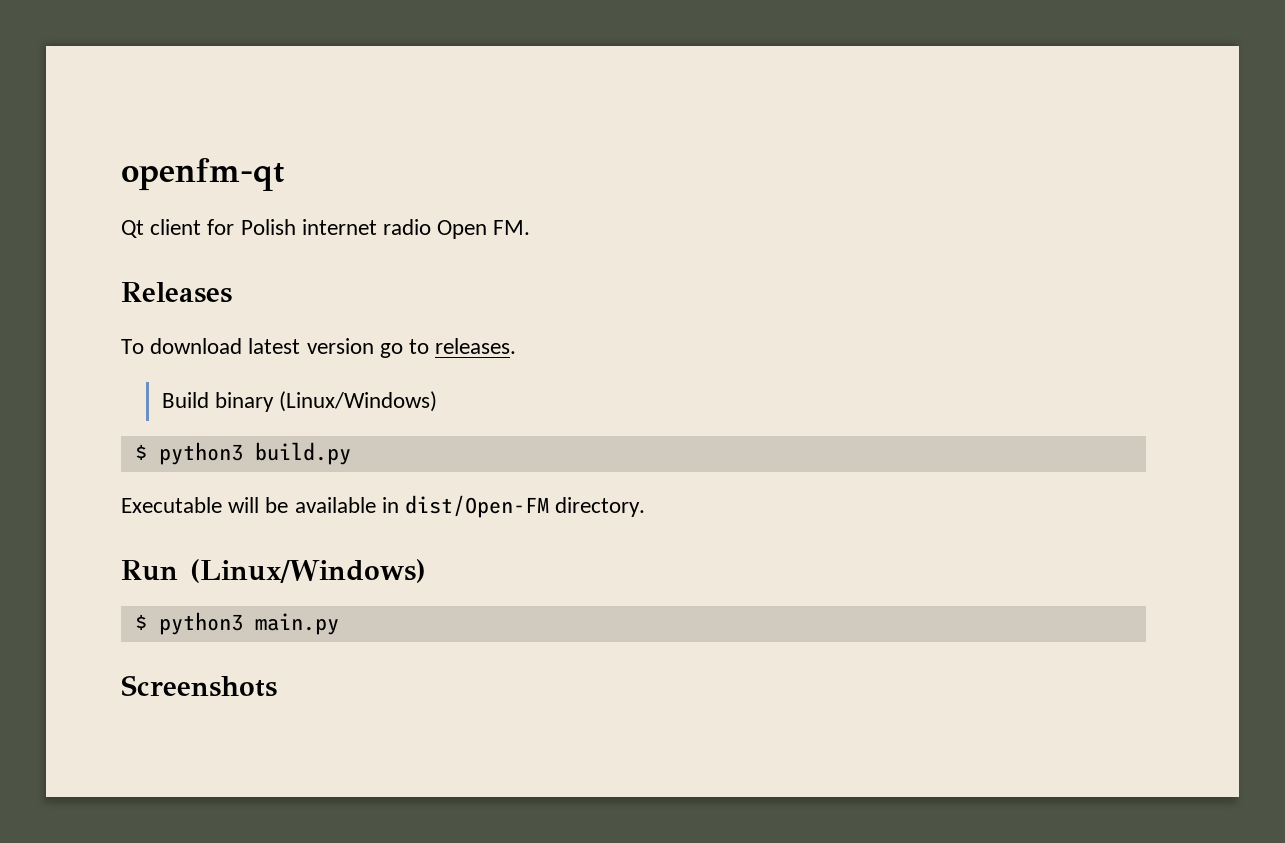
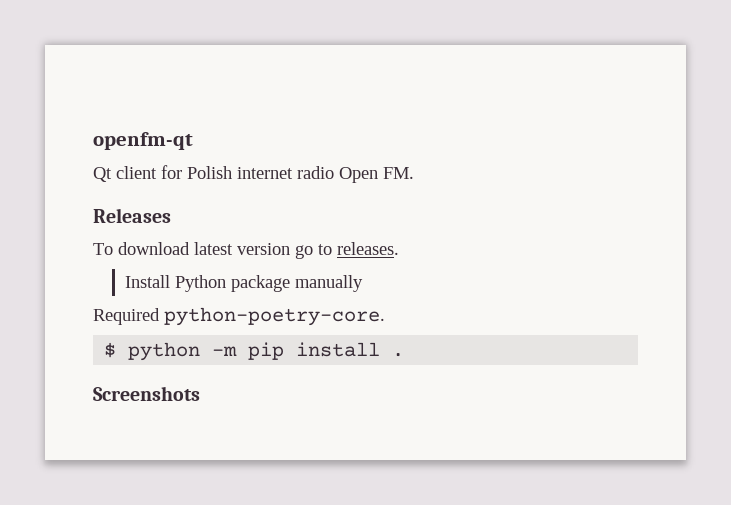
- Build binary (Linux/Windows)
- $ python3 build.py
- Executable will be available in dist/Open-FM directory.
- Run (Linux/Windows)
- $ python3 main.py
+ Install Python package manually
+ Required python-poetry-core.
+ $ python -m pip install .

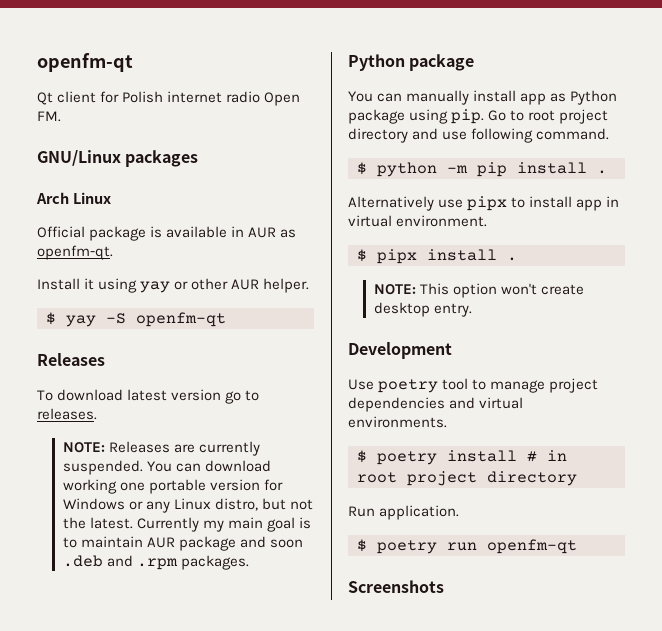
+ GNU/Linux packages
+ Arch Linux
+ Official package is available in AUR as openfm-qt.
+ Install it using yay or other AUR helper.
+ $ yay -S openfm-qt
- Install Python package manually
- Required python-poetry-core.
+ NOTE: Releases are currently suspended. You can download working one portable version for Windows or any Linux distro, but not the latest. Currently my main goal is to maintain AUR package and soon .deb and .rpm packages.
+ Python package
+ You can manually install app as Python package using pip. Go to root project directory and use following command.
+ Alternatively use pipx to install app in virtual environment.
+ $ pipx install .
+ NOTE: This option won't create desktop entry.
+ Development
+ Use poetry tool to manage project dependencies and virtual environments.
+ $ poetry install # in root project directory
+ Run application.
+ $ poetry run openfm-qt

